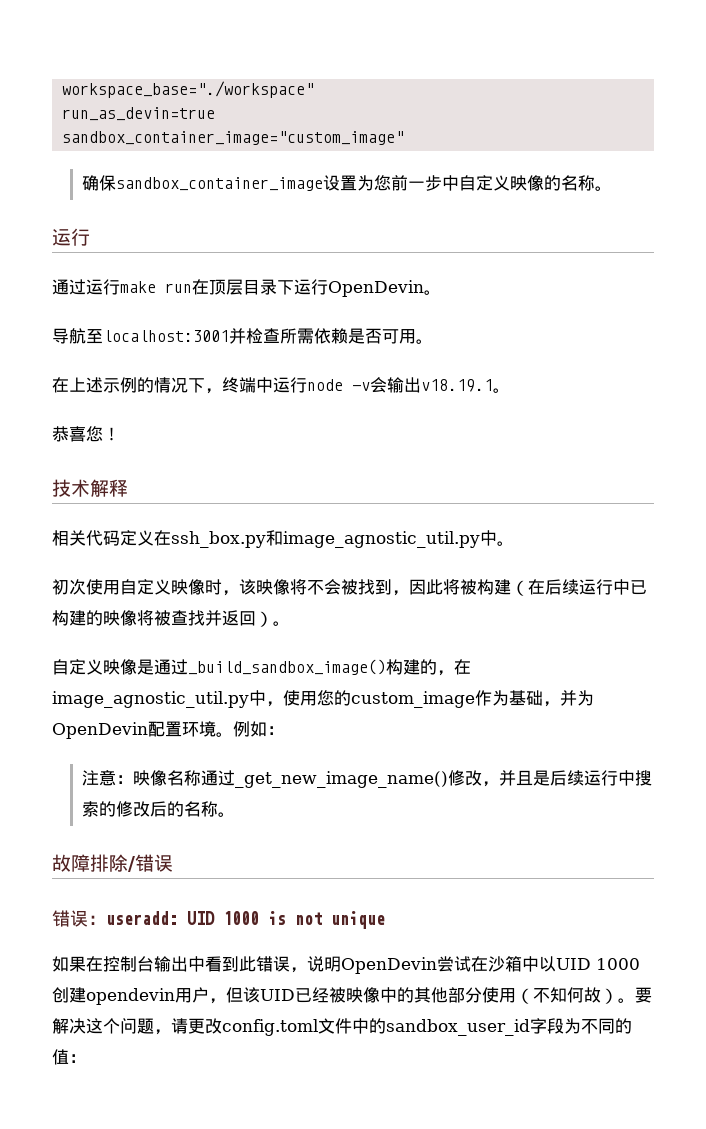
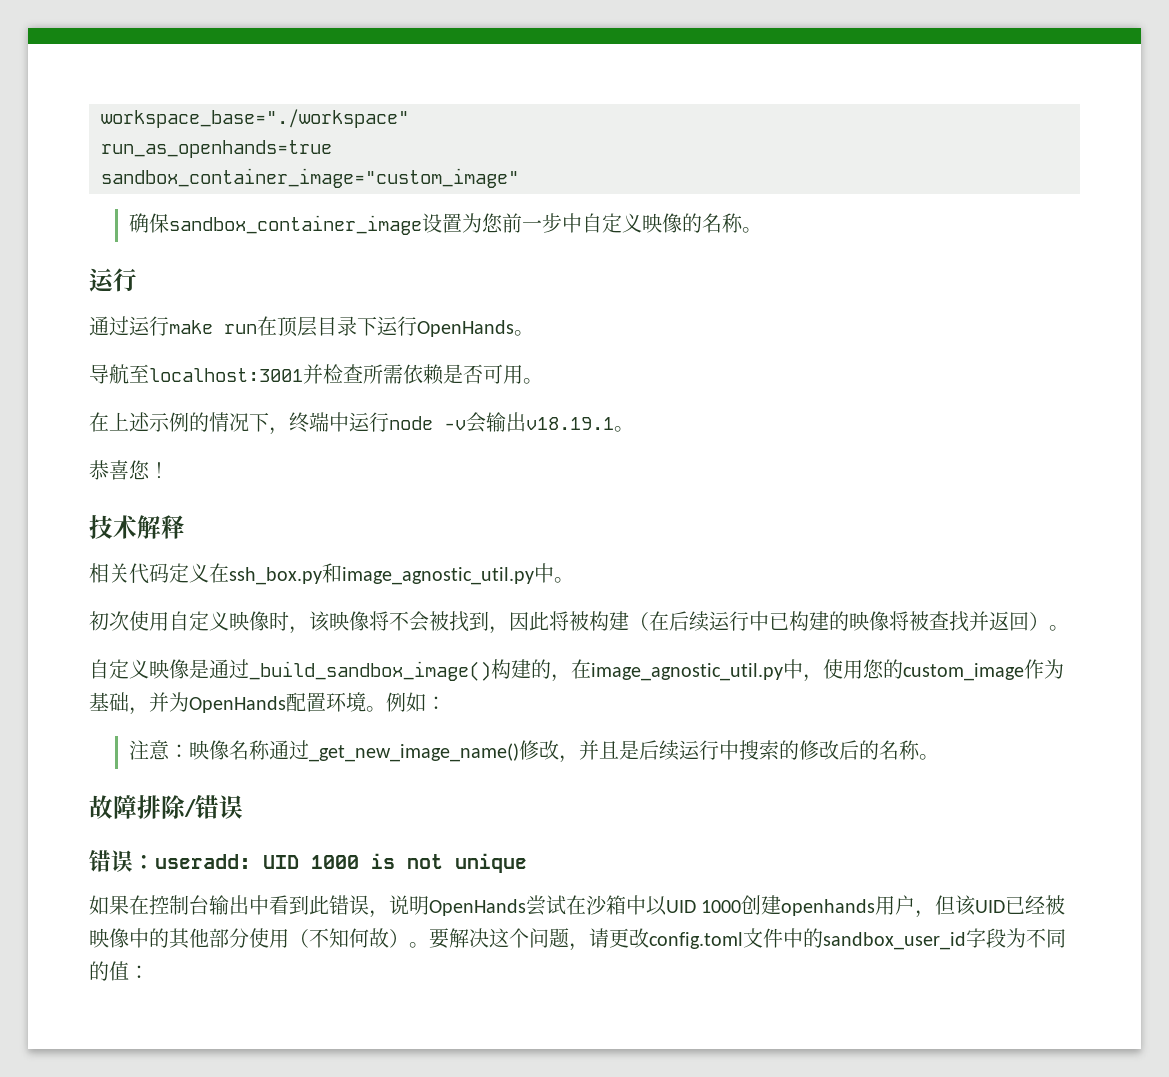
- run_as_devin=true
+ run_as_openhands=true
- 通过运行make run在顶层目录下运行OpenDevin。
+ 通过运行make run在顶层目录下运行OpenHands。
- 自定义映像是通过_build_sandbox_image()构建的，在image_agnostic_util.py中，使用您的custom_image作为基础，并为OpenDevin配置环境。
+ 自定义映像是通过_build_sandbox_image()构建的，在image_agnostic_util.py中，使用您的custom_image作为基础，并为OpenHands配置环境。
- 如果在控制台输出中看到此错误，说明OpenDevin尝试在沙箱中以UID 1000创建opendevin用户，但该UID已经被映像中的其他部分使用（不知何故）。
+ 如果在控制台输出中看到此错误，说明OpenHands尝试在沙箱中以UID 1000创建openhands用户，但该UID已经被映像中的其他部分使用（不知何故）。

